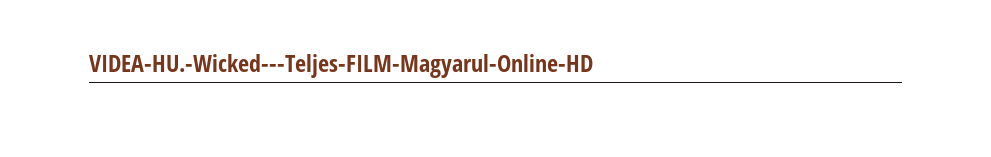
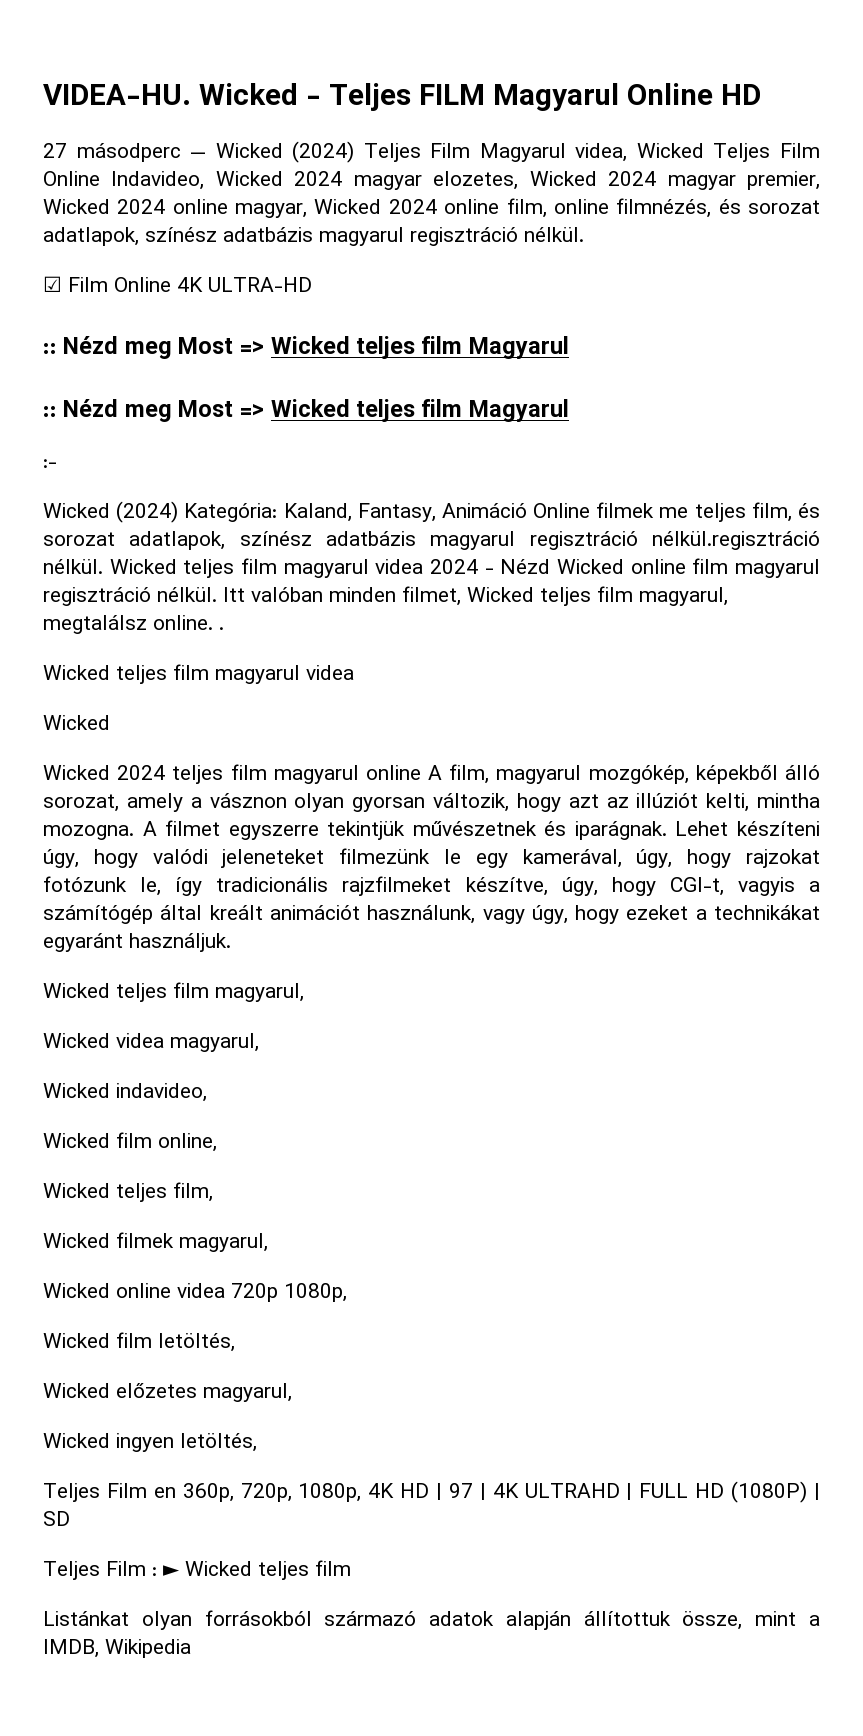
- VIDEA-HU.-Wicked---Teljes-FILM-Magyarul-Online-HD
+ VIDEA-HU. Wicked - Teljes FILM Magyarul Online HD
+ 27 másodperc — Wicked (2024) Teljes Film Magyarul videa, Wicked Teljes Film Online Indavideo, Wicked 2024 magyar elozetes, Wicked 2024 magyar premier, Wicked 2024 online magyar, Wicked 2024 online film, online filmnézés, és sorozat adatlapok, színész adatbázis magyarul regisztráció nélkül.
+ ☑ Film Online 4K ULTRA-HD
+ :: Nézd meg Most => Wicked teljes film Magyarul
+ :: Nézd meg Most => Wicked teljes film Magyarul
+ :-
+ Wicked (2024) Kategória: Kaland, Fantasy, Animáció Online filmek me teljes film, és sorozat adatlapok, színész adatbázis magyarul regisztráció nélkül.regisztráció nélkül. Wicked teljes film magyarul videa 2024 - Nézd Wicked online film magyarul regisztráció nélkül. Itt valóban minden filmet, Wicked teljes film magyarul, megtalálsz online. .
+ Wicked teljes film magyarul videa
+ Wicked
+ Wicked 2024 teljes film magyarul online A film, magyarul mozgókép, képekből álló sorozat, amely a vásznon olyan gyorsan változik, hogy azt az illúziót kelti, mintha mozogna. A filmet egyszerre tekintjük művészetnek és iparágnak. Lehet készíteni úgy, hogy valódi jeleneteket filmezünk le egy kamerával, úgy, hogy rajzokat fotózunk le, így tradicionális rajzfilmeket készítve, úgy, hogy CGI-t, vagyis a számítógép által kreált animációt használunk, vagy úgy, hogy ezeket a technikákat egyaránt használjuk.
+ Wicked teljes film magyarul,
+ Wicked videa magyarul,
+ Wicked indavideo,
+ Wicked film online,
+ Wicked teljes film,
+ Wicked filmek magyarul,
+ Wicked online videa 720p 1080p,
+ Wicked film letöltés,
+ Wicked előzetes magyarul,
+ Wicked ingyen letöltés,
+ Teljes Film en 360p, 720p, 1080p, 4K HD | 97 | 4K ULTRAHD | FULL HD (1080P) | SD
+ Teljes Film : ► Wicked teljes film
+ Listánkat olyan forrásokból származó adatok alapján állítottuk össze, mint a IMDB, Wikipedia

